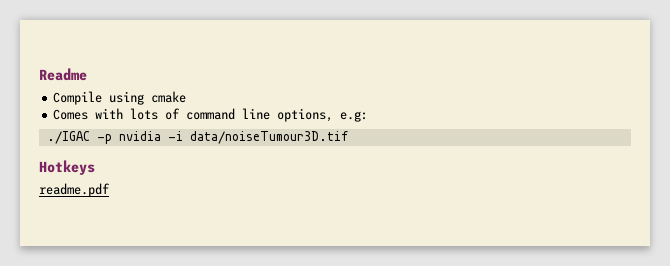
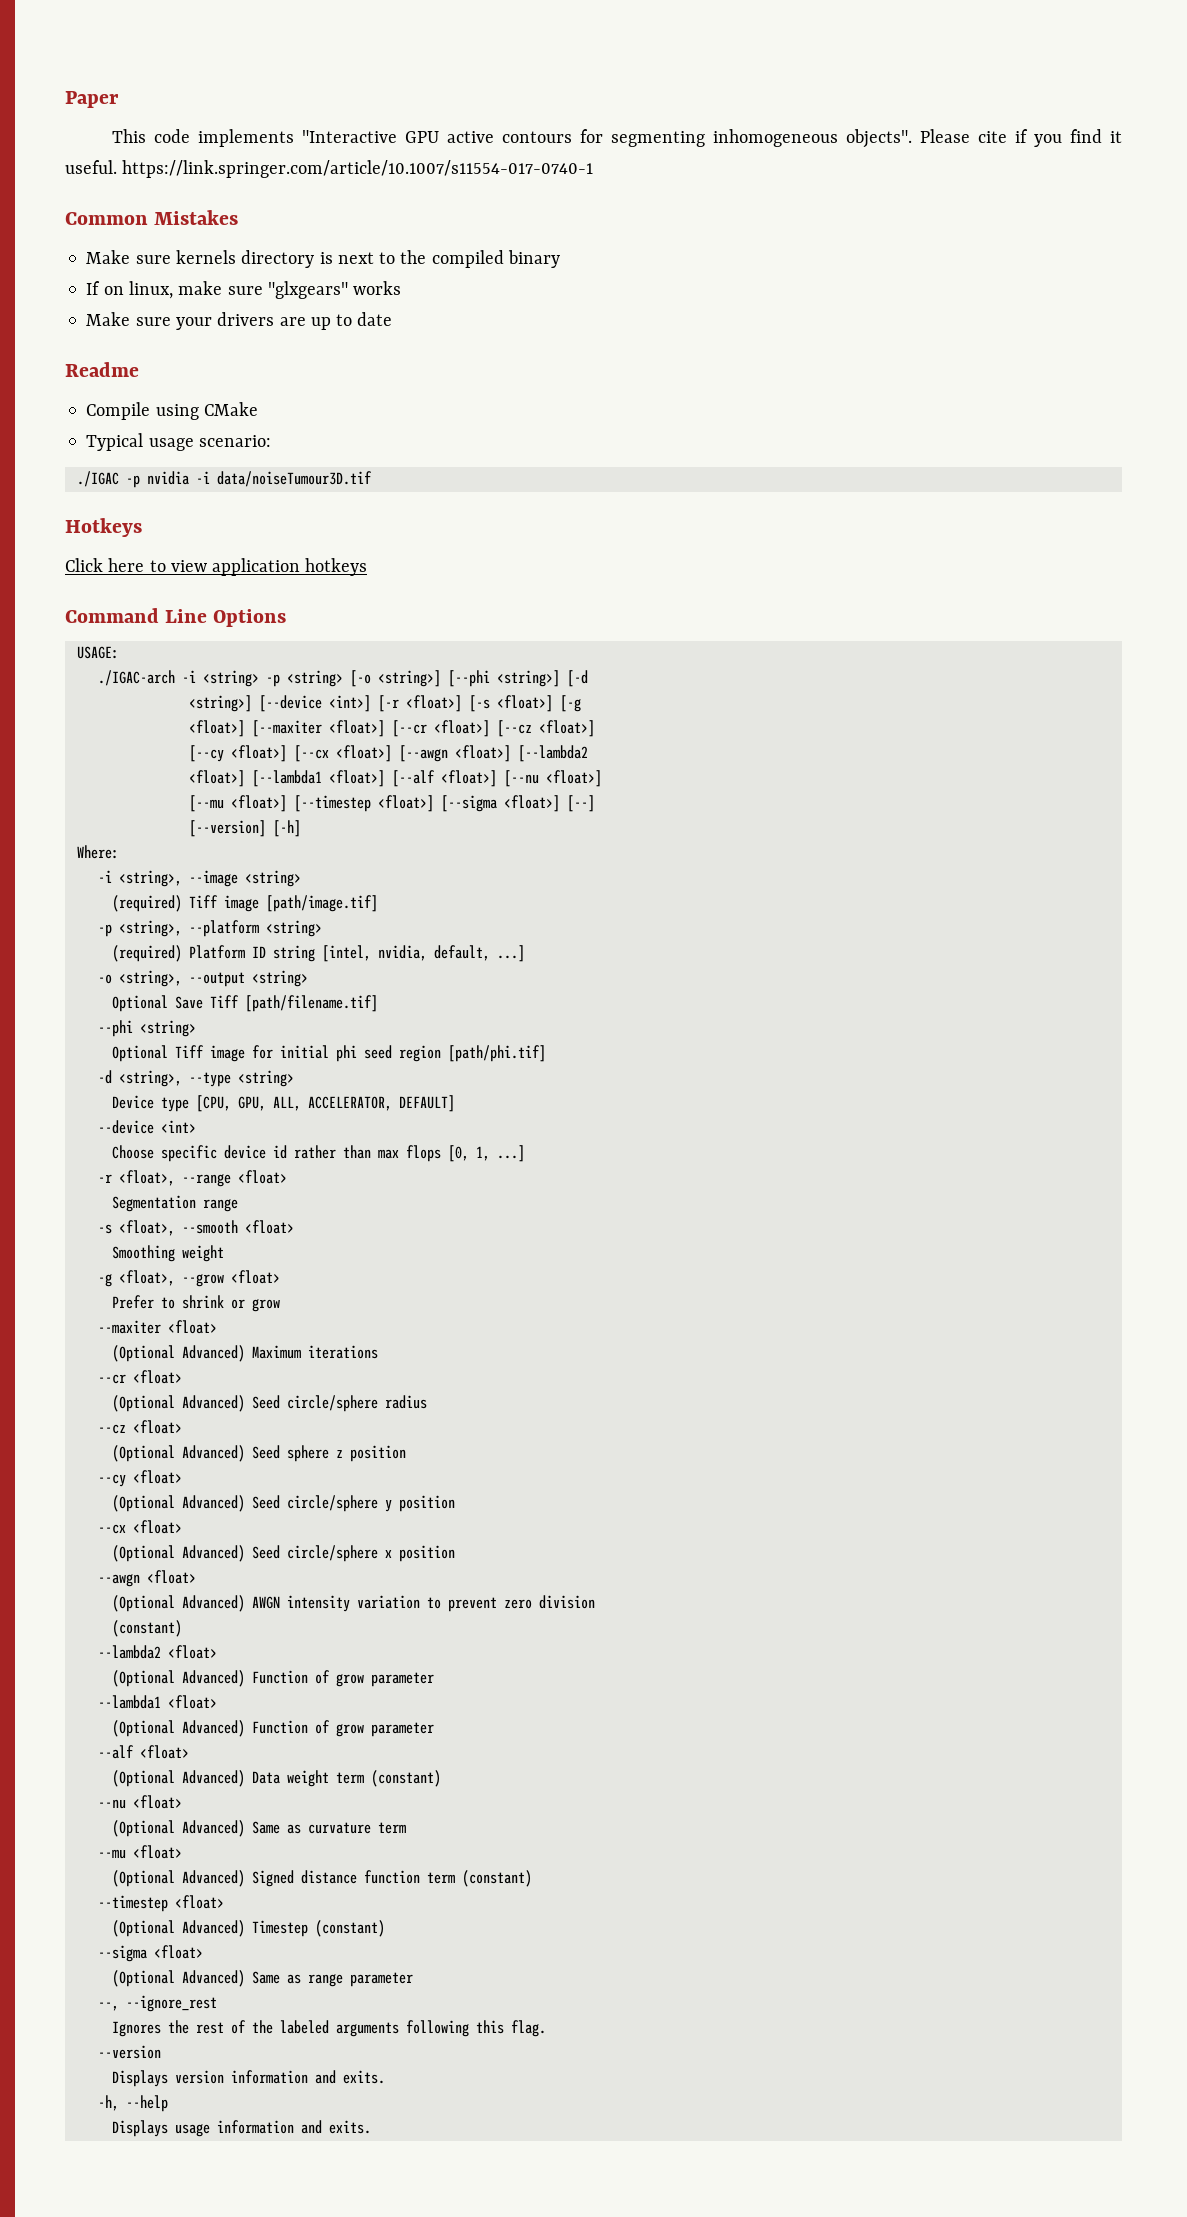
+ Paper
+ This code implements "Interactive GPU active contours for segmenting inhomogeneous objects". Please cite if you find it useful. https://link.springer.com/article/10.1007/s11554-017-0740-1
+ Common Mistakes
+ Make sure kernels directory is next to the compiled binary
+ If on linux, make sure "glxgears" works
+ Make sure your drivers are up to date
  Readme
- Compile using cmake
- Comes with lots of command line options, e.g:
+ Compile using CMake
+ Typical usage scenario:
- readme.pdf
+ Click here to view application hotkeys
+ Command Line Options
+ USAGE:
+ ./IGAC-arch -i <string> -p <string> [-o <string>] [--phi <string>] [-d
+ <string>] [--device <int>] [-r <float>] [-s <float>] [-g
+ <float>] [--maxiter <float>] [--cr <float>] [--cz <float>]
+ [--cy <float>] [--cx <float>] [--awgn <float>] [--lambda2
+ <float>] [--lambda1 <float>] [--alf <float>] [--nu <float>]
+ [--mu <float>] [--timestep <float>] [--sigma <float>] [--]
+ [--version] [-h]
+ Where:
+ -i <string>, --image <string>
+ (required) Tiff image [path/image.tif]
+ -p <string>, --platform <string>
+ (required) Platform ID string [intel, nvidia, default, ...]
+ -o <string>, --output <string>
+ Optional Save Tiff [path/filename.tif]
+ --phi <string>
+ Optional Tiff image for initial phi seed region [path/phi.tif]
+ -d <string>, --type <string>
+ Device type [CPU, GPU, ALL, ACCELERATOR, DEFAULT]
+ --device <int>
+ Choose specific device id rather than max flops [0, 1, ...]
+ -r <float>, --range <float>
+ Segmentation range
+ -s <float>, --smooth <float>
+ Smoothing weight
+ -g <float>, --grow <float>
+ Prefer to shrink or grow
+ --maxiter <float>
+ (Optional Advanced) Maximum iterations
+ --cr <float>
+ (Optional Advanced) Seed circle/sphere radius
+ --cz <float>
+ (Optional Advanced) Seed sphere z position
+ --cy <float>
+ (Optional Advanced) Seed circle/sphere y position
+ --cx <float>
+ (Optional Advanced) Seed circle/sphere x position
+ --awgn <float>
+ (Optional Advanced) AWGN intensity variation to prevent zero division
+ (constant)
+ --lambda2 <float>
+ (Optional Advanced) Function of grow parameter
+ --lambda1 <float>
+ (Optional Advanced) Function of grow parameter
+ --alf <float>
+ (Optional Advanced) Data weight term (constant)
+ --nu <float>
+ (Optional Advanced) Same as curvature term
+ --mu <float>
+ (Optional Advanced) Signed distance function term (constant)
+ --timestep <float>
+ (Optional Advanced) Timestep (constant)
+ --sigma <float>
+ (Optional Advanced) Same as range parameter
+ --, --ignore_rest
+ Ignores the rest of the labeled arguments following this flag.
+ --version
+ Displays version information and exits.
+ -h, --help
+ Displays usage information and exits.

